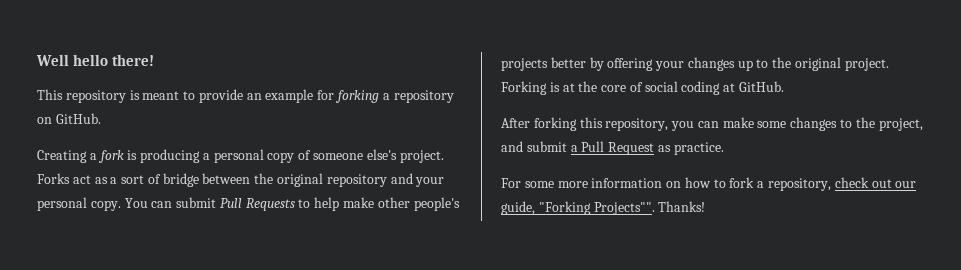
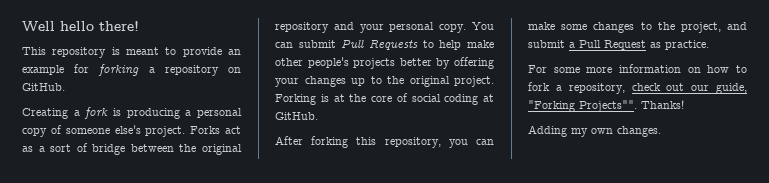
+ Adding my own changes.

